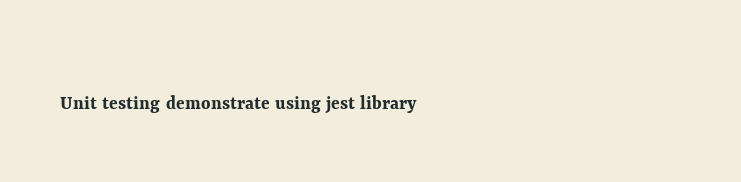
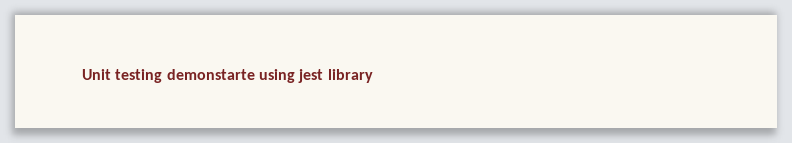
- Unit testing demonstrate using jest library
+ Unit testing demonstarte using jest library

